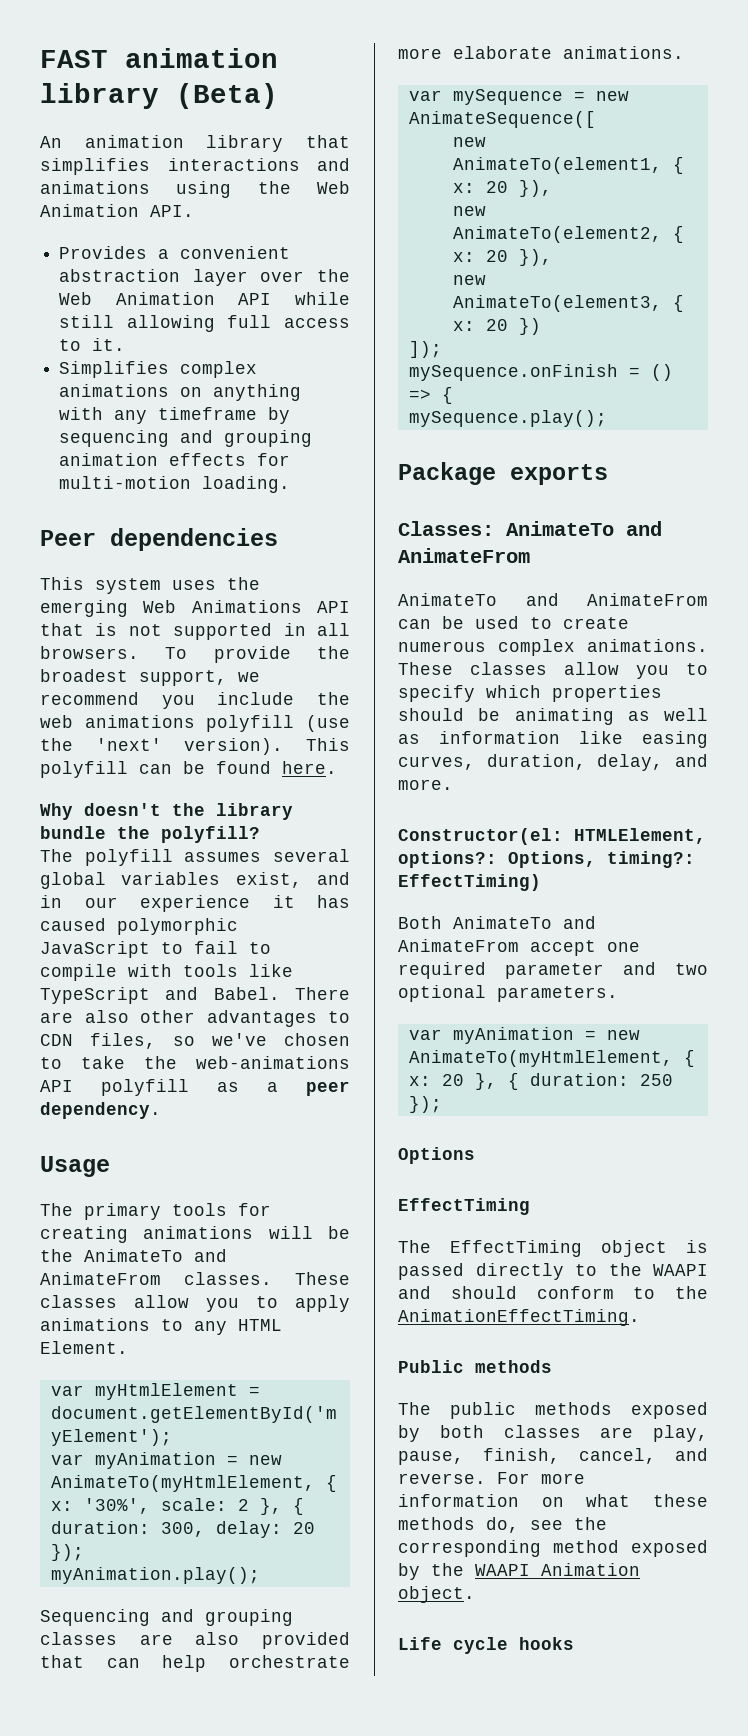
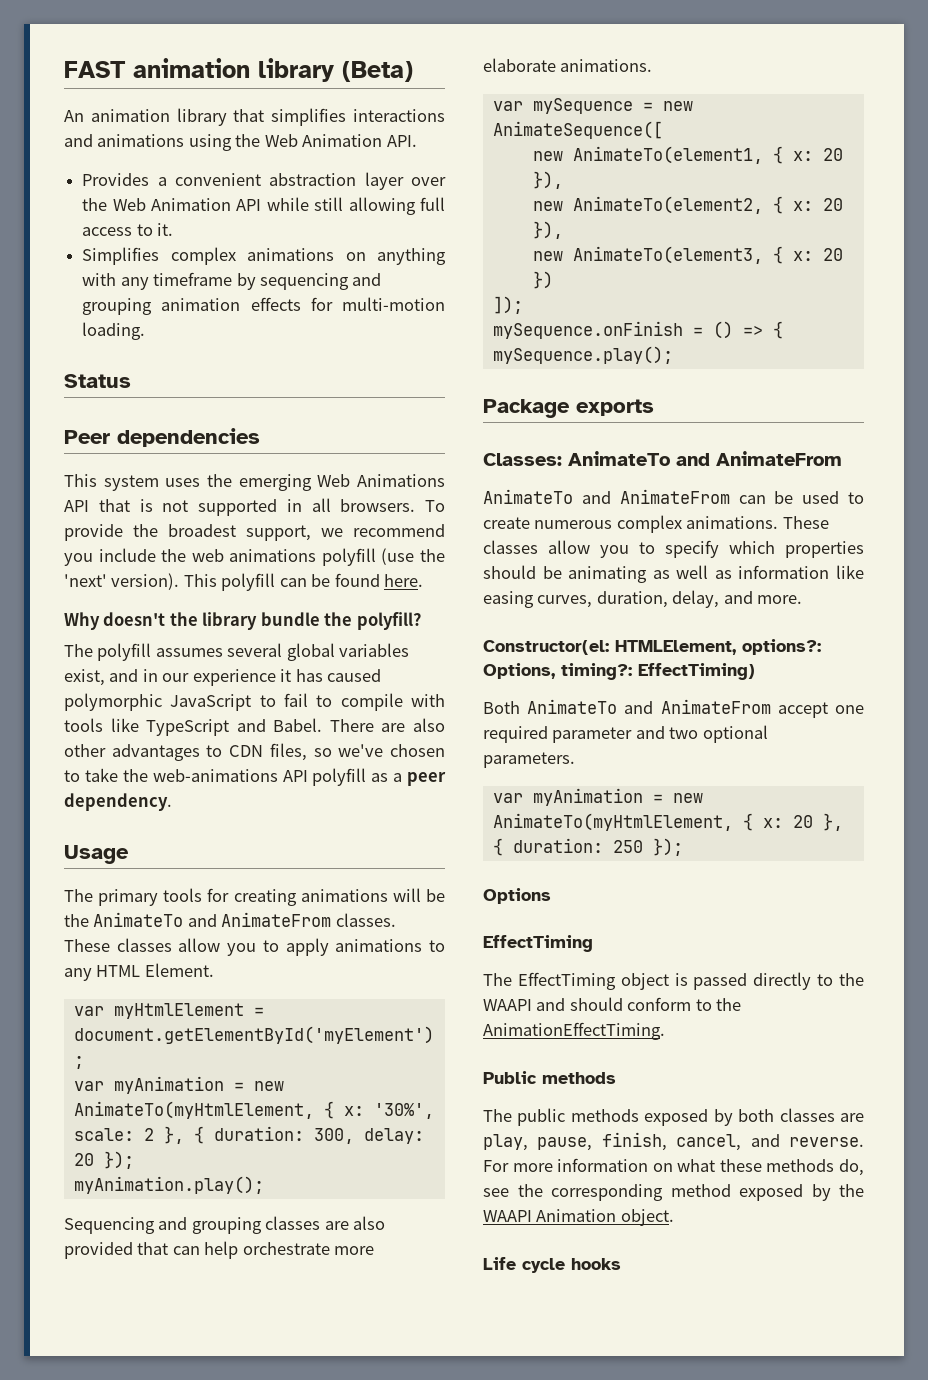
+ Status

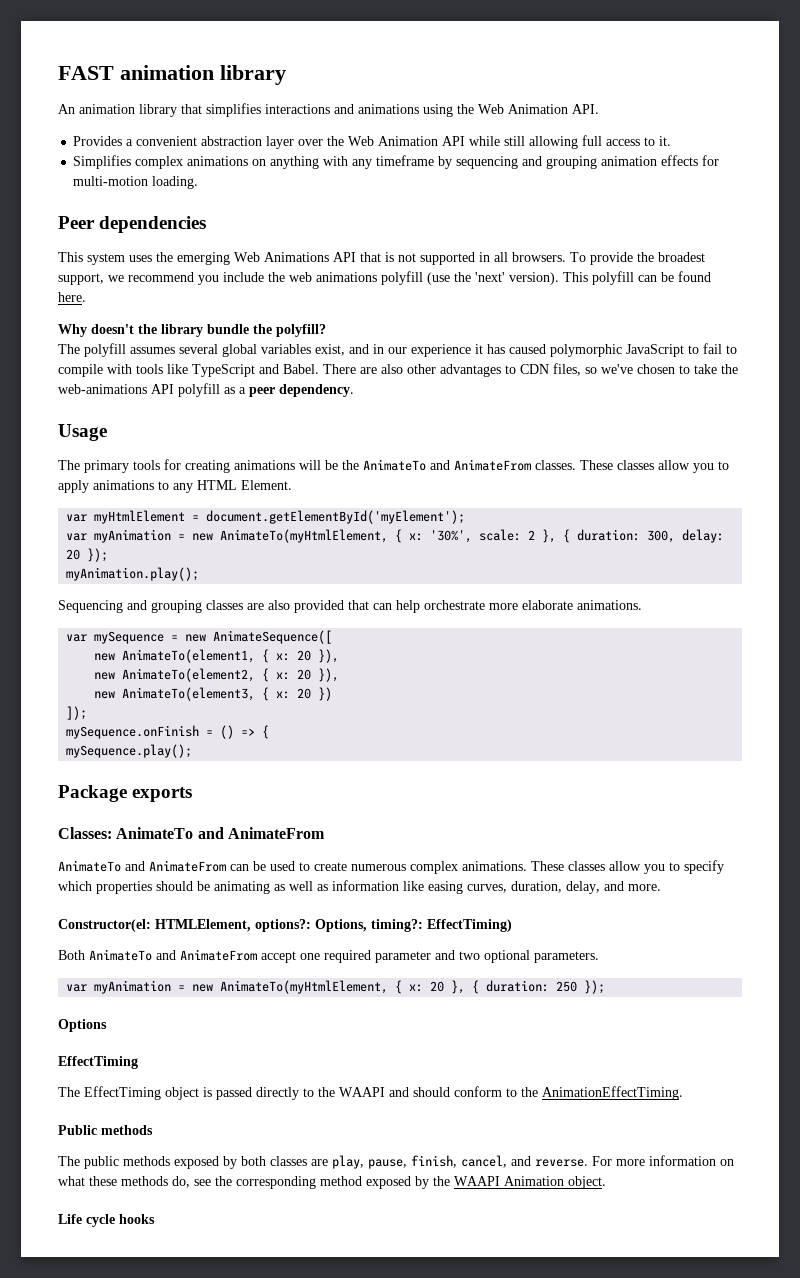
- FAST animation library (Beta)
+ FAST animation library
- Status

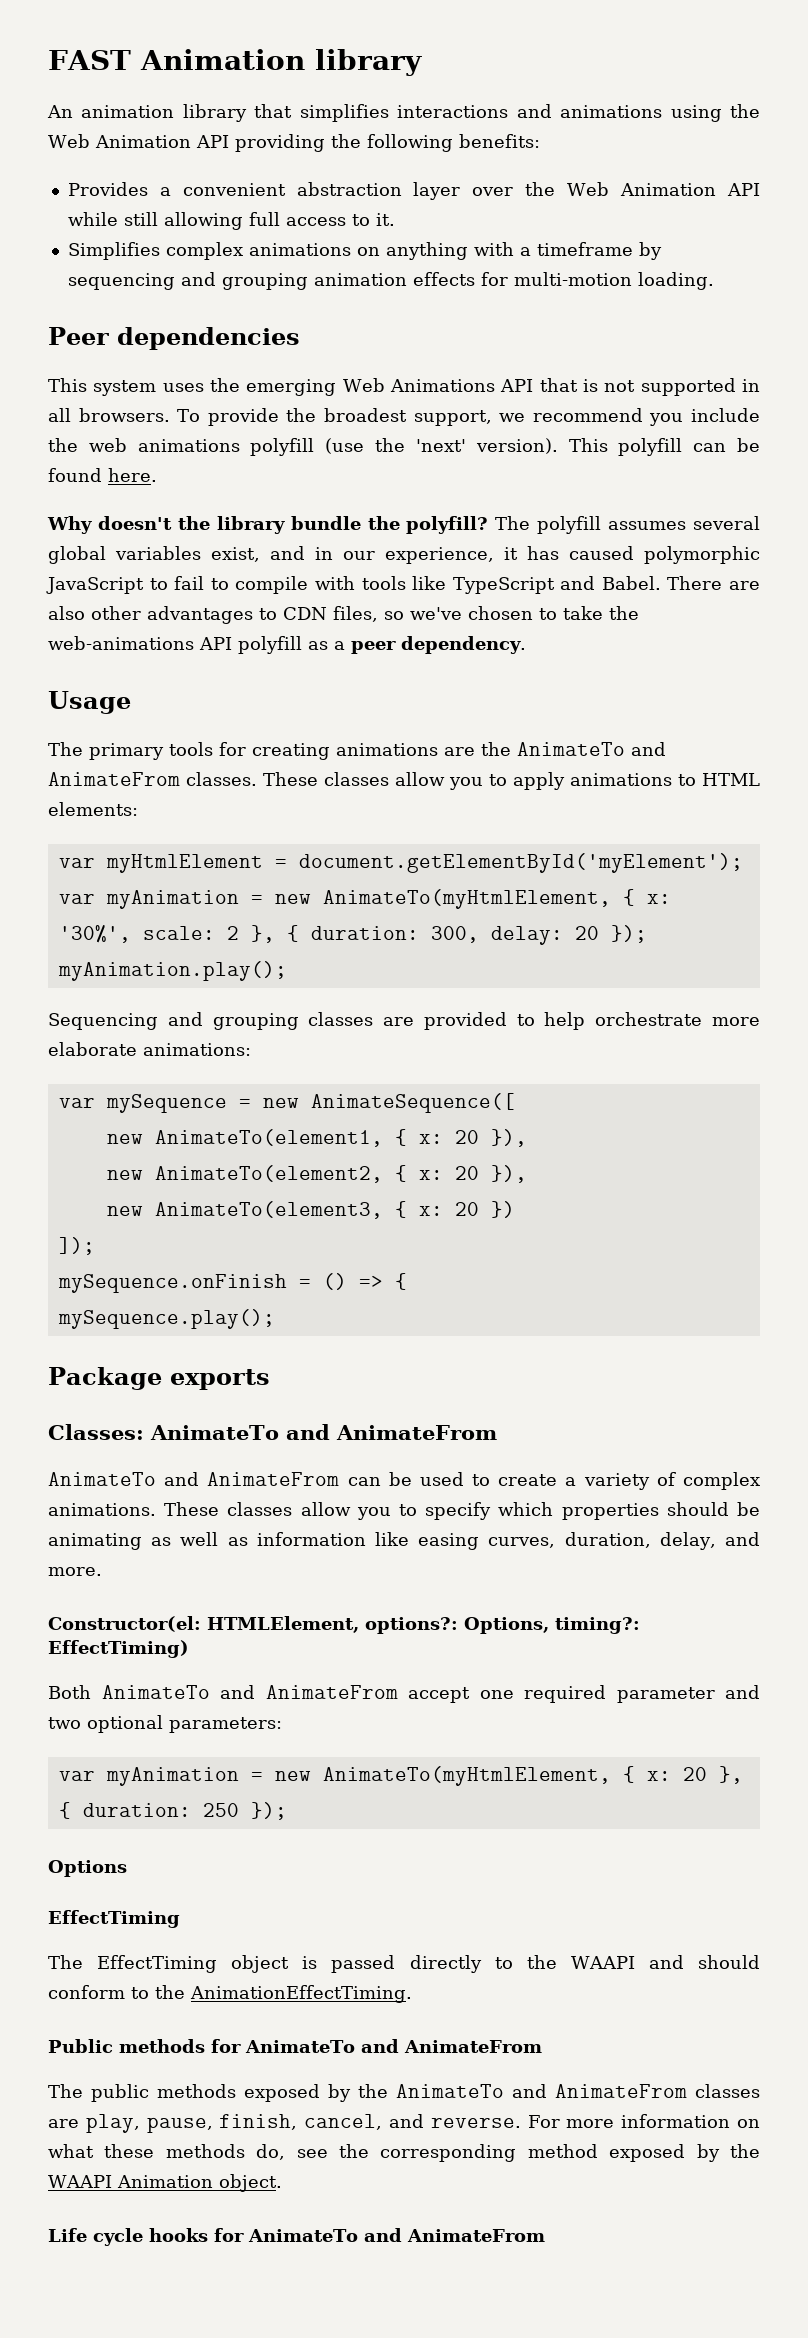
- FAST animation library
+ FAST Animation library
- An animation library that simplifies interactions and animations using the Web Animation API.
+ An animation library that simplifies interactions and animations using the Web Animation API providing the following benefits:
- Simplifies complex animations on anything with any timeframe by sequencing and grouping animation effects for multi-motion loading.
+ Simplifies complex animations on anything with a timeframe by sequencing and grouping animation effects for multi-motion loading.
- Why doesn't the library bundle the polyfill?
- The polyfill assumes several global variables exist, and in our experience it has caused polymorphic JavaScript to fail to compile with tools like TypeScript and Babel.
+ Why doesn't the library bundle the polyfill? The polyfill assumes several global variables exist, and in our experience, it has caused polymorphic JavaScript to fail to compile with tools like TypeScript and Babel.
- The primary tools for creating animations will be the AnimateTo and AnimateFrom classes.
+ The primary tools for creating animations are the AnimateTo and AnimateFrom classes.
- These classes allow you to apply animations to any HTML Element.
+ These classes allow you to apply animations to HTML elements:
- Sequencing and grouping classes are also provided that can help orchestrate more elaborate animations.
+ Sequencing and grouping classes are provided to help orchestrate more elaborate animations:
- AnimateTo and AnimateFrom can be used to create numerous complex animations.
+ AnimateTo and AnimateFrom can be used to create a variety of complex animations.
- Both AnimateTo and AnimateFrom accept one required parameter and two optional parameters.
+ Both AnimateTo and AnimateFrom accept one required parameter and two optional parameters:
- Public methods
+ Public methods for AnimateTo and AnimateFrom
- The public methods exposed by both classes are play, pause, finish, cancel, and reverse.
+ The public methods exposed by the AnimateTo and AnimateFrom classes are play, pause, finish, cancel, and reverse.
- Life cycle hooks
+ Life cycle hooks for AnimateTo and AnimateFrom

